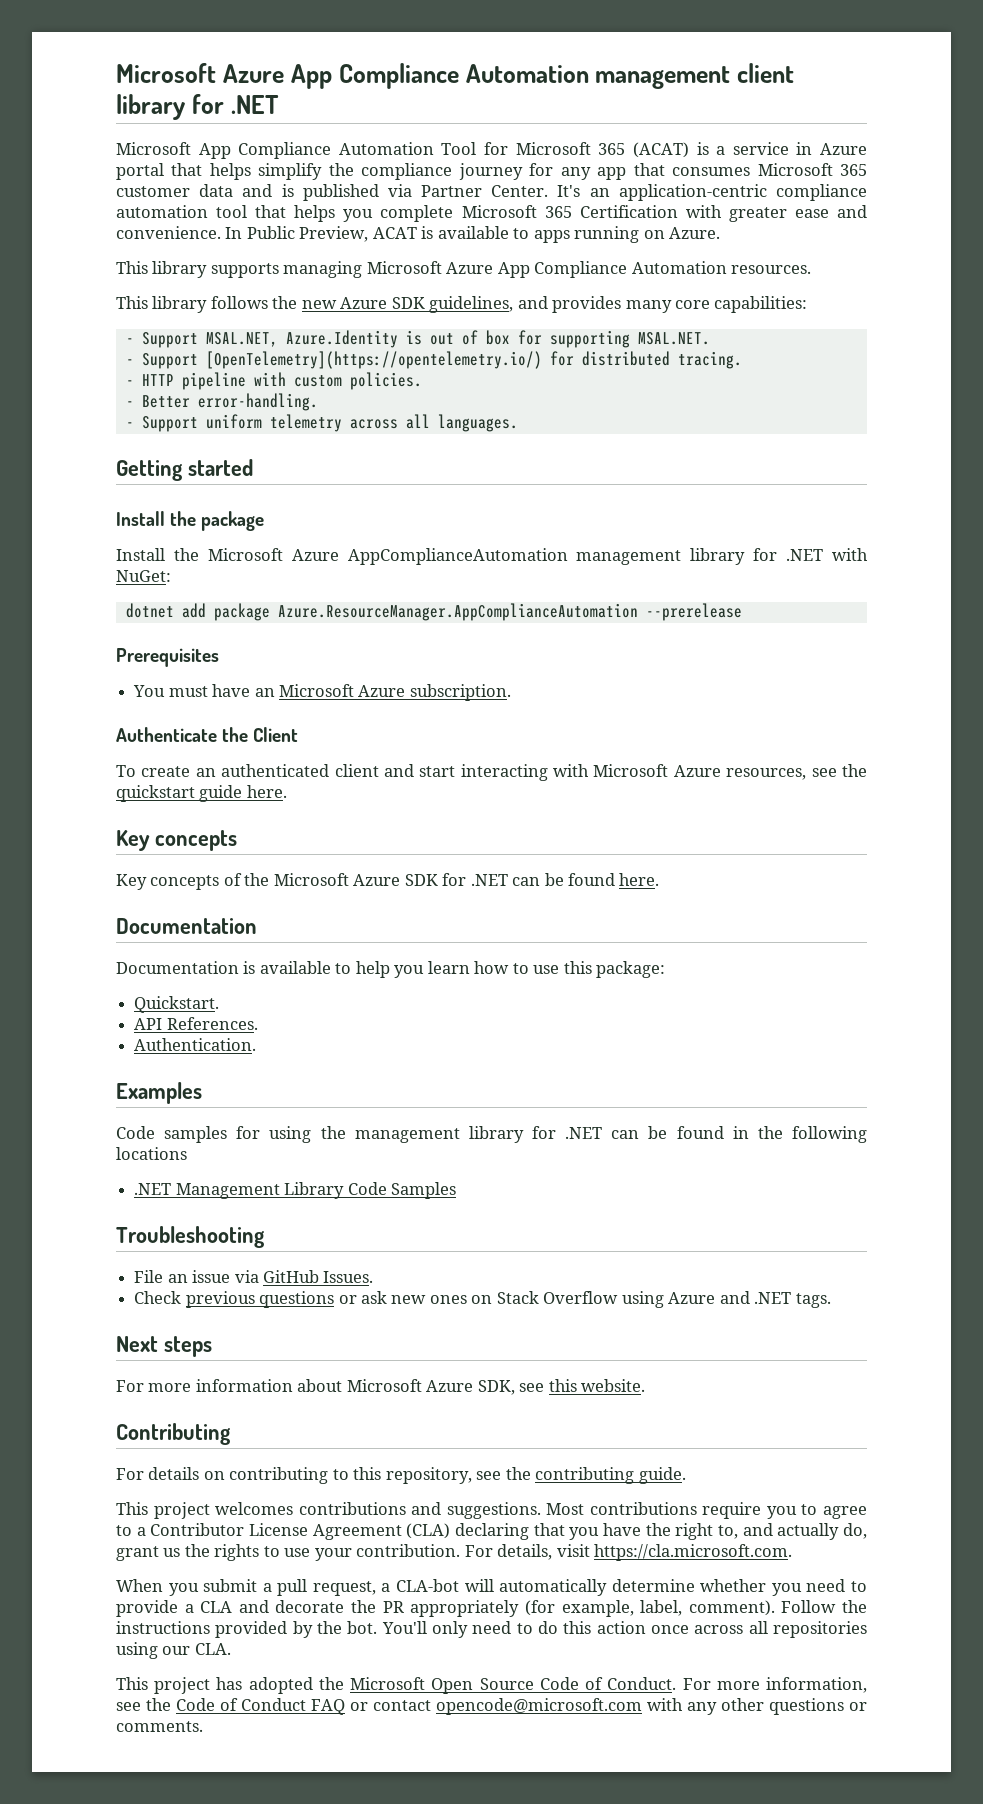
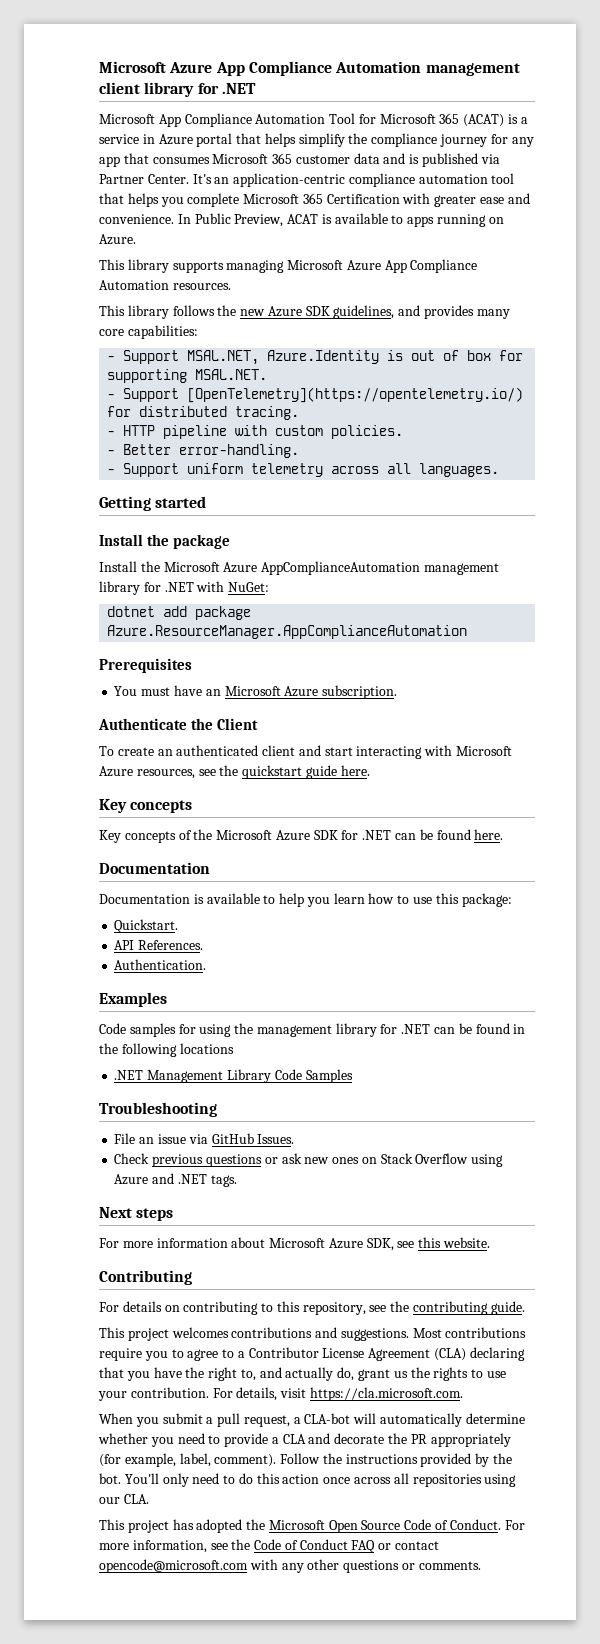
- dotnet add package Azure.ResourceManager.AppComplianceAutomation --prerelease
+ dotnet add package Azure.ResourceManager.AppComplianceAutomation

